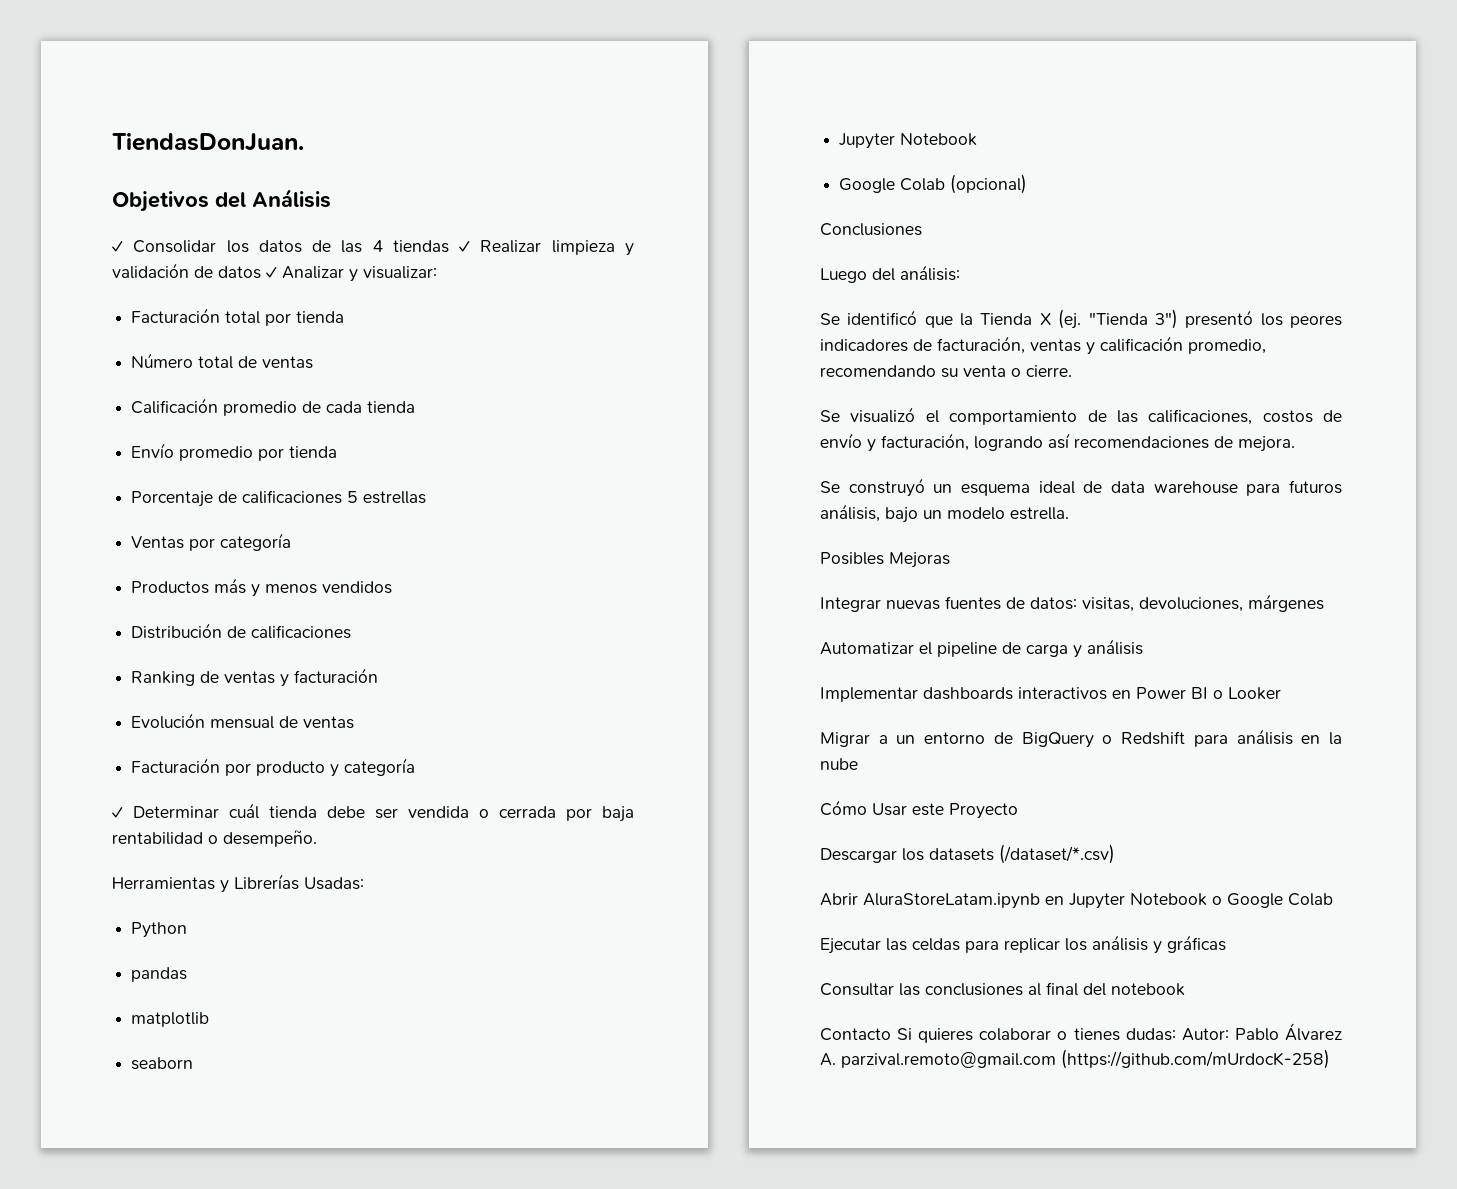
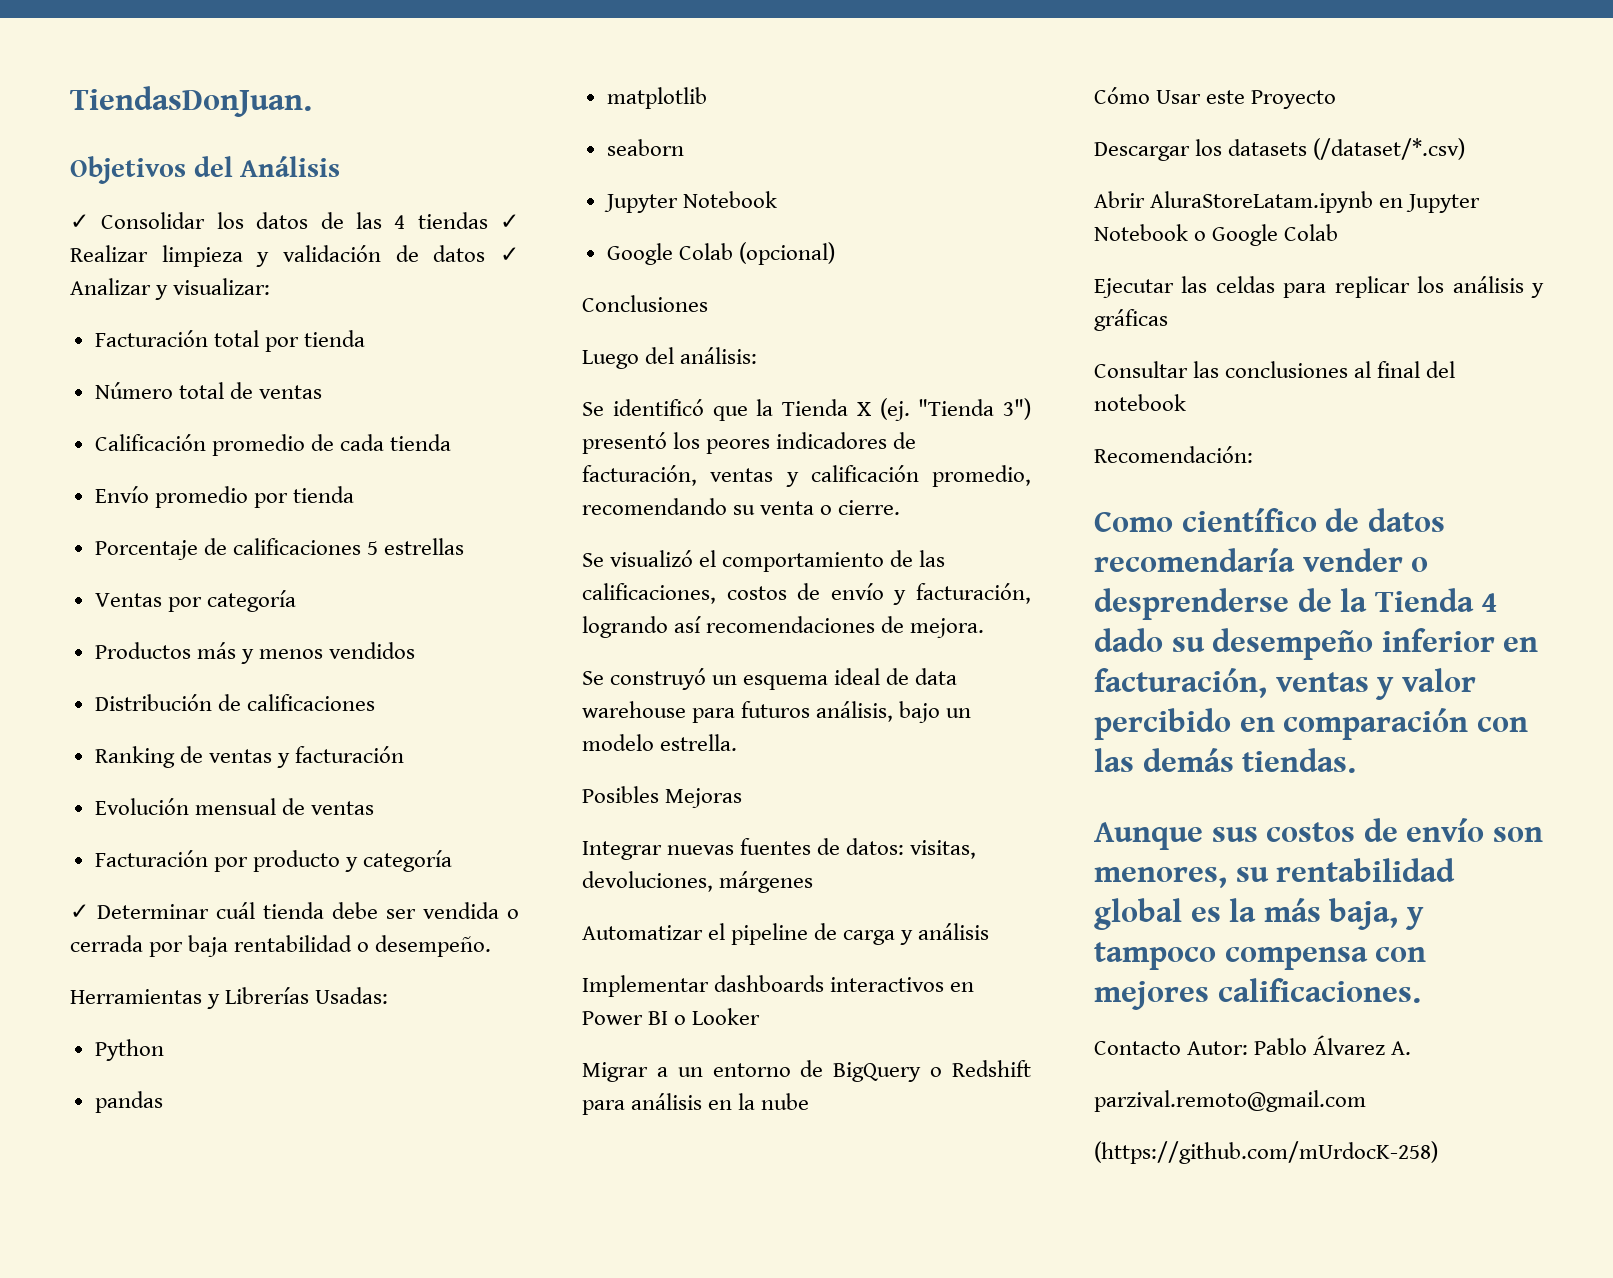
- Contacto Si quieres colaborar o tienes dudas: Autor: Pablo Álvarez A. parzival.remoto@gmail.com (https://github.com/mUrdocK-258)
+ Recomendación:
+ Como científico de datos recomendaría vender o desprenderse de la Tienda 4 dado su desempeño inferior en facturación, ventas y valor percibido en comparación con las demás tiendas.
+ Aunque sus costos de envío son menores, su rentabilidad global es la más baja, y tampoco compensa con mejores calificaciones.
+ Contacto Autor: Pablo Álvarez A.
+ parzival.remoto@gmail.com
+ (https://github.com/mUrdocK-258)

